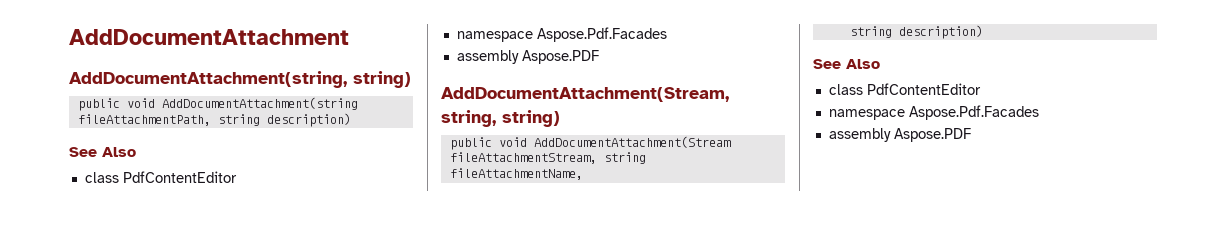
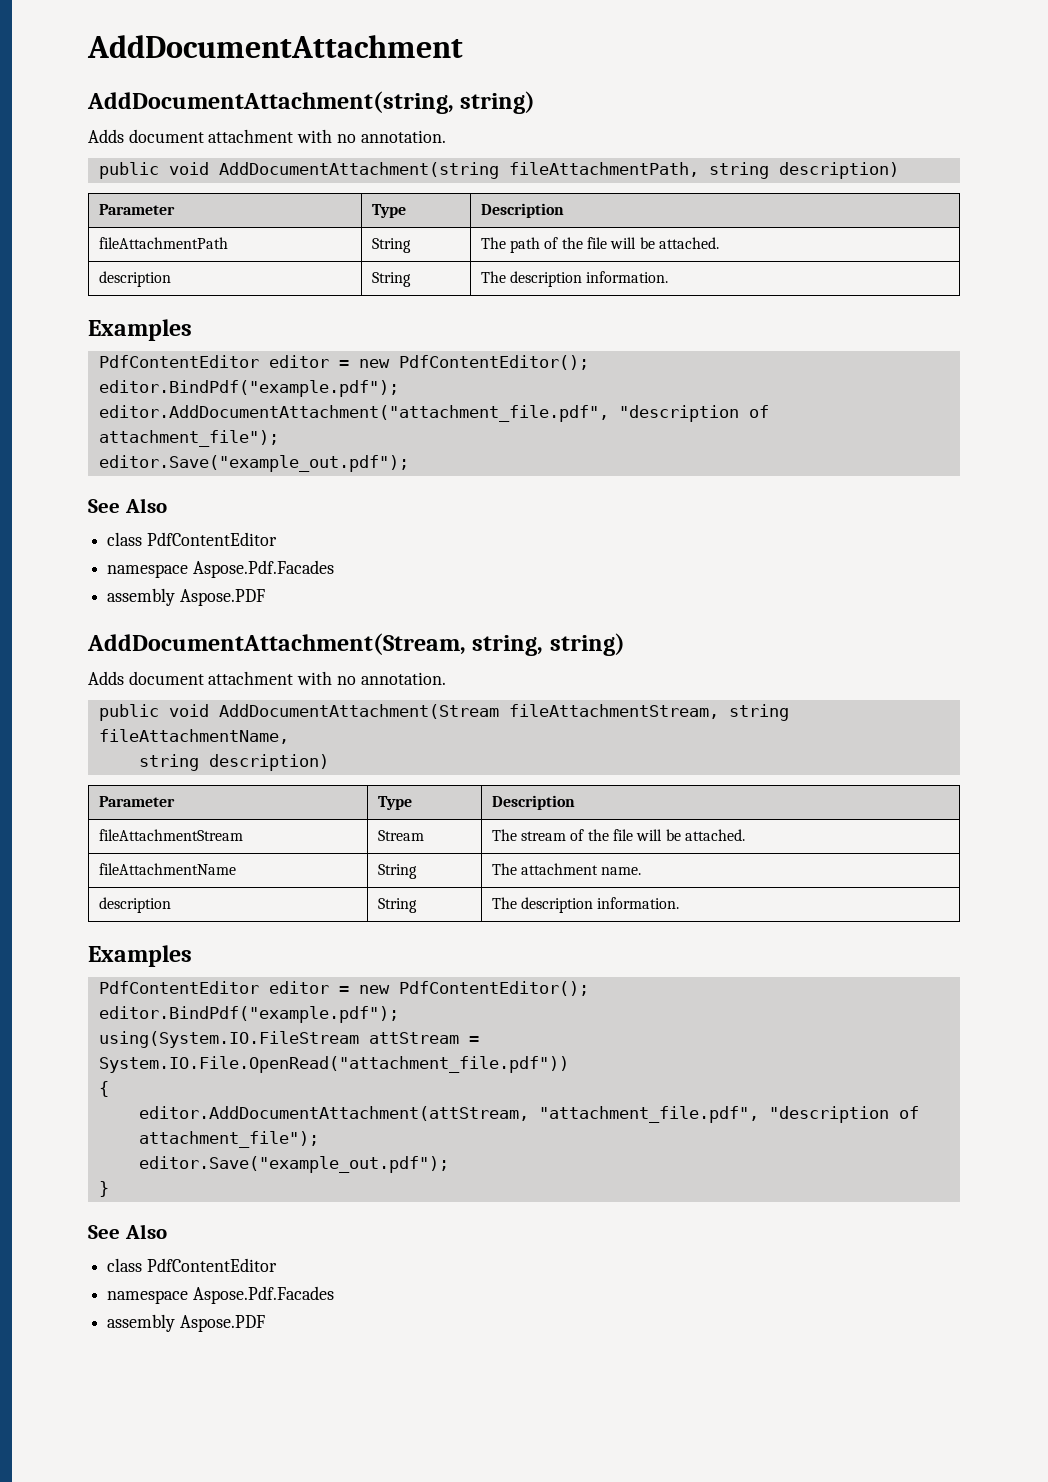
  AddDocumentAttachment(string, string)
+ Adds document attachment with no annotation.
  public void AddDocumentAttachment(string fileAttachmentPath, string description)
+ Parameter | Type | Description
+ fileAttachmentPath | String | The path of the file will be attached.
+ description | String | The description information.
+ Examples
+ PdfContentEditor editor = new PdfContentEditor();
+ editor.BindPdf("example.pdf");
+ editor.AddDocumentAttachment("attachment_file.pdf", "description of attachment_file");
+ editor.Save("example_out.pdf");
  AddDocumentAttachment(Stream, string, string)
+ Adds document attachment with no annotation.
  public void AddDocumentAttachment(Stream fileAttachmentStream, string fileAttachmentName,
  string description)
+ Parameter | Type | Description
+ fileAttachmentStream | Stream | The stream of the file will be attached.
+ fileAttachmentName | String | The attachment name.
+ description | String | The description information.
+ Examples
+ PdfContentEditor editor = new PdfContentEditor();
+ editor.BindPdf("example.pdf");
+ using(System.IO.FileStream attStream = System.IO.File.OpenRead("attachment_file.pdf"))
+ {
+ editor.AddDocumentAttachment(attStream, "attachment_file.pdf", "description of attachment_file");
+ editor.Save("example_out.pdf");
+ }

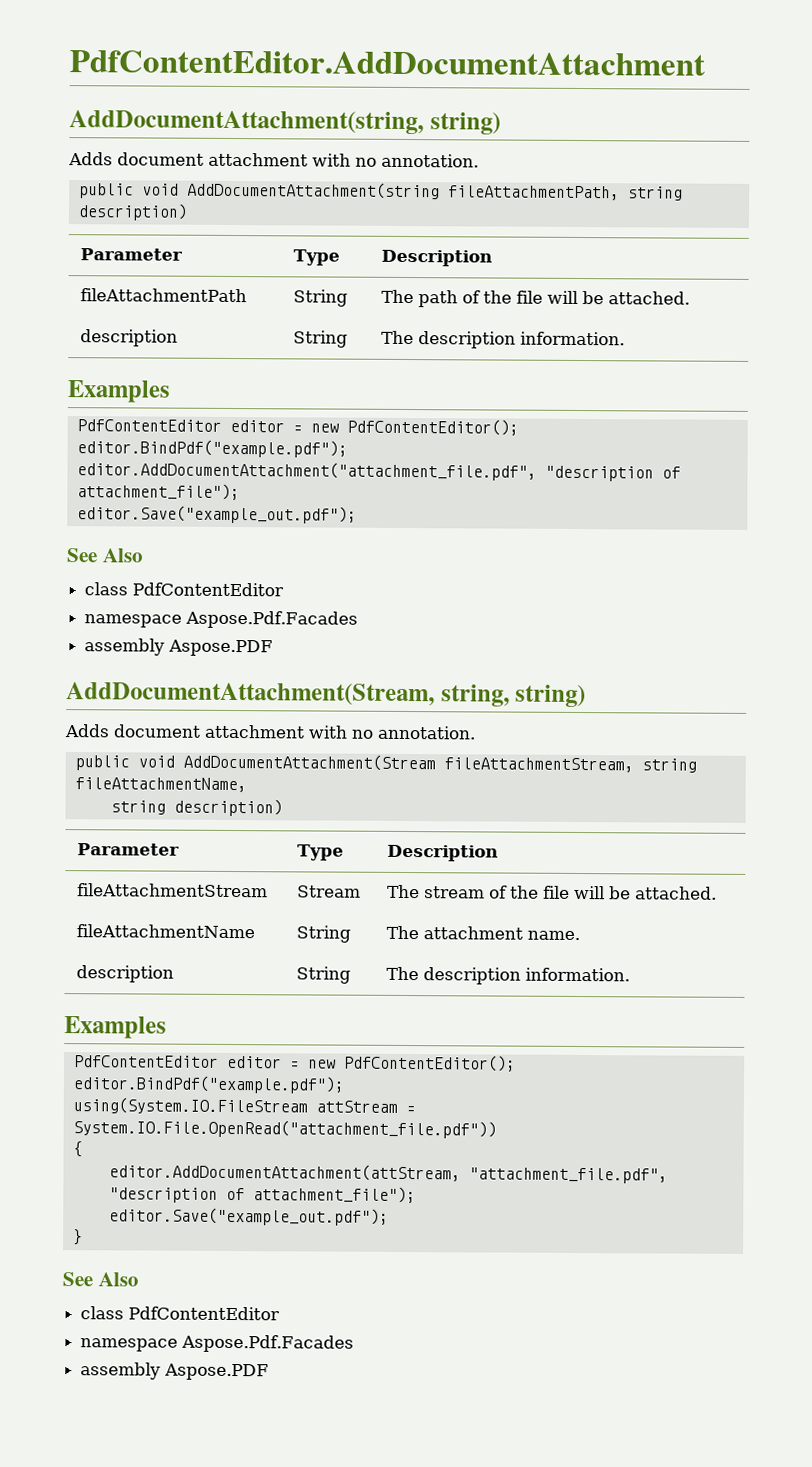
- AddDocumentAttachment
+ PdfContentEditor.AddDocumentAttachment

